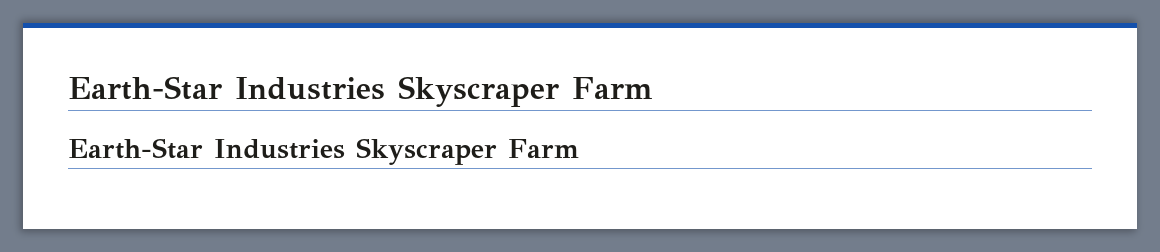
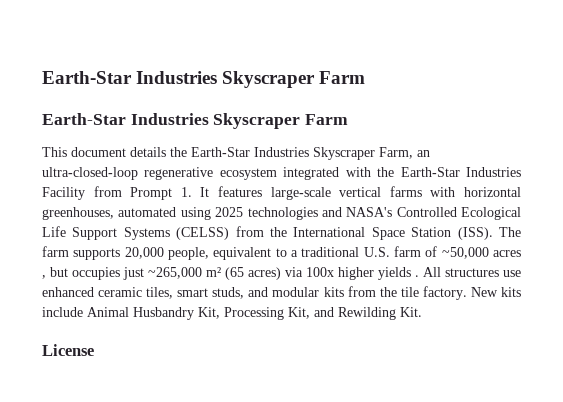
+ This document details the Earth-Star Industries Skyscraper Farm, an ultra-closed-loop regenerative ecosystem integrated with the Earth-Star Industries Facility from Prompt 1. It features large-scale vertical farms with horizontal greenhouses, automated using 2025 technologies and NASA's Controlled Ecological Life Support Systems (CELSS) from the International Space Station (ISS). The farm supports 20,000 people, equivalent to a traditional U.S. farm of ~50,000 acres , but occupies just ~265,000 m² (65 acres) via 100x higher yields . All structures use enhanced ceramic tiles, smart studs, and modular kits from the tile factory. New kits include Animal Husbandry Kit, Processing Kit, and Rewilding Kit.
+ License

